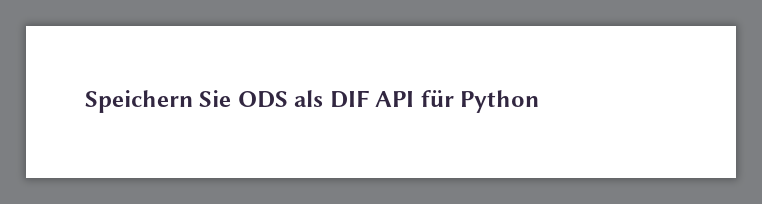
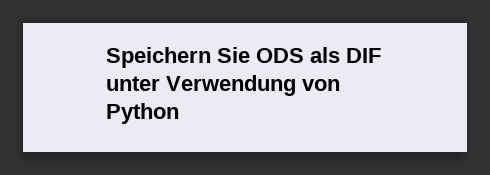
- Speichern Sie ODS als DIF API für Python
+ Speichern Sie ODS als DIF unter Verwendung von Python

